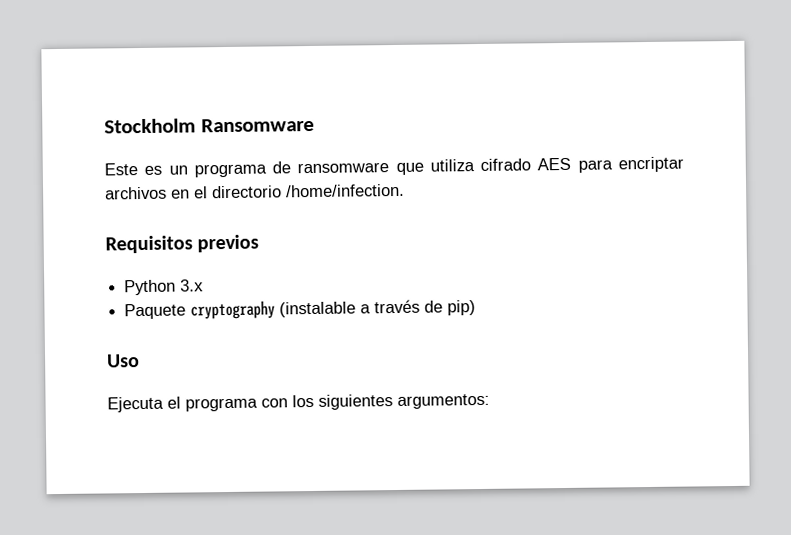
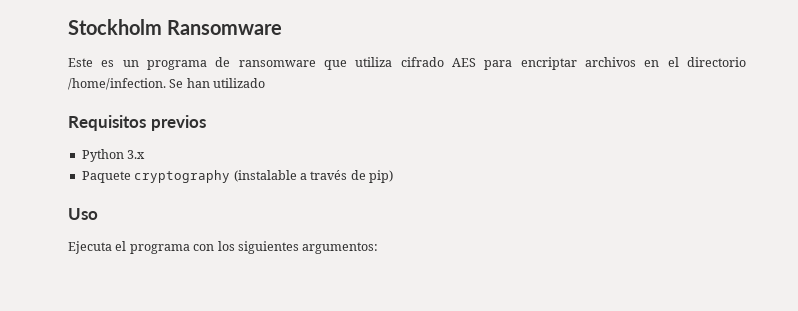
+ Se han utilizado

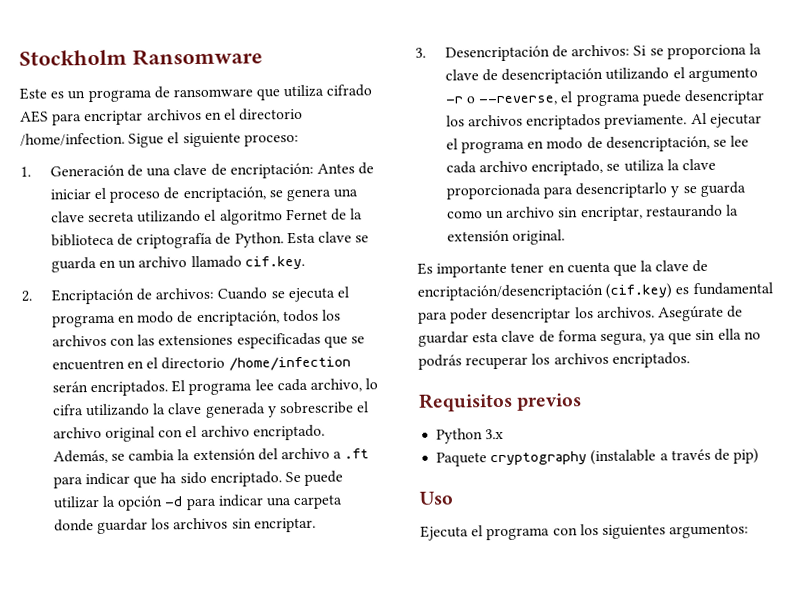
- Se han utilizado
+ Sigue el siguiente proceso:
+ 1. Generación de una clave de encriptación: Antes de iniciar el proceso de encriptación, se genera una clave secreta utilizando el algoritmo Fernet de la biblioteca de criptografía de Python. Esta clave se guarda en un archivo llamado cif.key.
+ 2. Encriptación de archivos: Cuando se ejecuta el programa en modo de encriptación, todos los archivos con las extensiones especificadas que se encuentren en el directorio /home/infection serán encriptados. El programa lee cada archivo, lo cifra utilizando la clave generada y sobrescribe el archivo original con el archivo encriptado. Además, se cambia la extensión del archivo a .ft para indicar que ha sido encriptado. Se puede utilizar la opción -d para indicar una carpeta donde guardar los archivos sin encriptar.
+ 3. Desencriptación de archivos: Si se proporciona la clave de desencriptación utilizando el argumento -r o --reverse, el programa puede desencriptar los archivos encriptados previamente. Al ejecutar el programa en modo de desencriptación, se lee cada archivo encriptado, se utiliza la clave proporcionada para desencriptarlo y se guarda como un archivo sin encriptar, restaurando la extensión original.
+ Es importante tener en cuenta que la clave de encriptación/desencriptación (cif.key) es fundamental para poder desencriptar los archivos. Asegúrate de guardar esta clave de forma segura, ya que sin ella no podrás recuperar los archivos encriptados.

